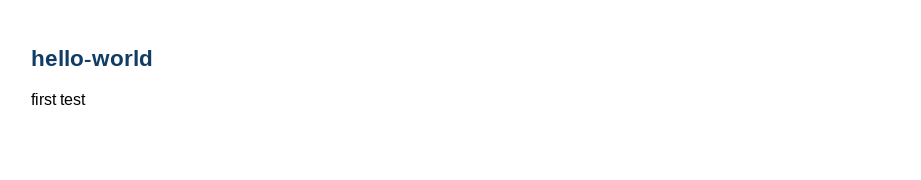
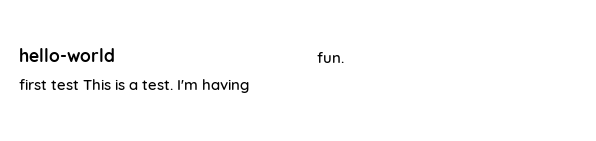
- first test
+ first test This is a test. I'm having fun.

